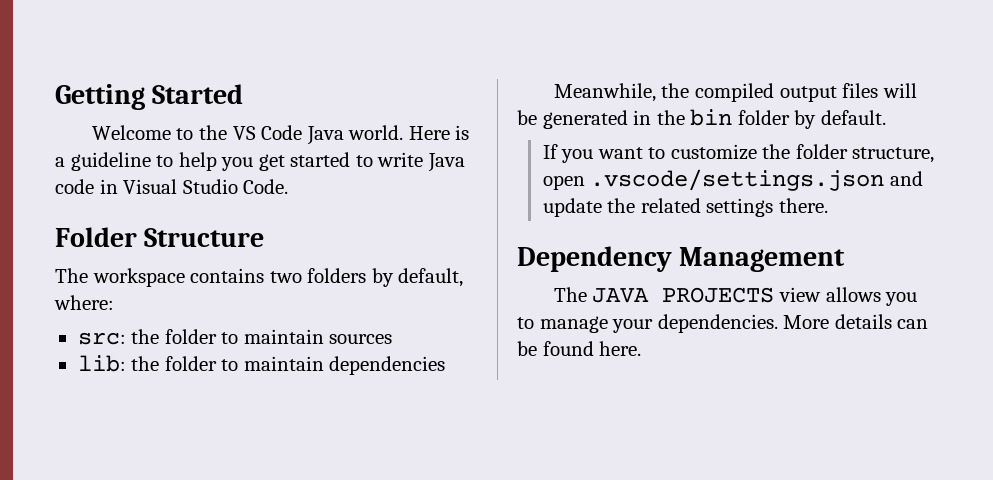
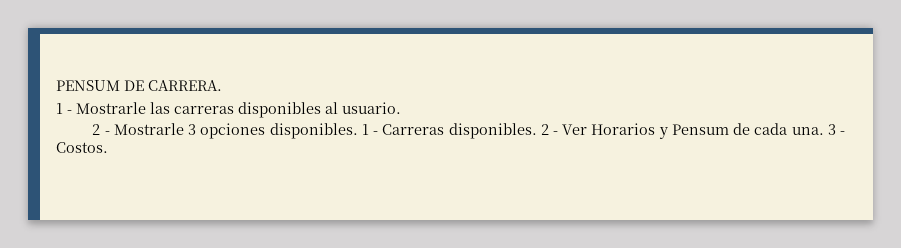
- Getting Started
- Welcome to the VS Code Java world. Here is a guideline to help you get started to write Java code in Visual Studio Code.
- Folder Structure
- The workspace contains two folders by default, where:
- src: the folder to maintain sources
- lib: the folder to maintain dependencies
- Meanwhile, the compiled output files will be generated in the bin folder by default.
- If you want to customize the folder structure, open .vscode/settings.json and update the related settings there.
- Dependency Management
- The JAVA PROJECTS view allows you to manage your dependencies. More details can be found here.
+ PENSUM DE CARRERA.
+ 1 - Mostrarle las carreras disponibles al usuario.
+ 2 - Mostrarle 3 opciones disponibles. 1 - Carreras disponibles. 2 - Ver Horarios y Pensum de cada una. 3 - Costos.

